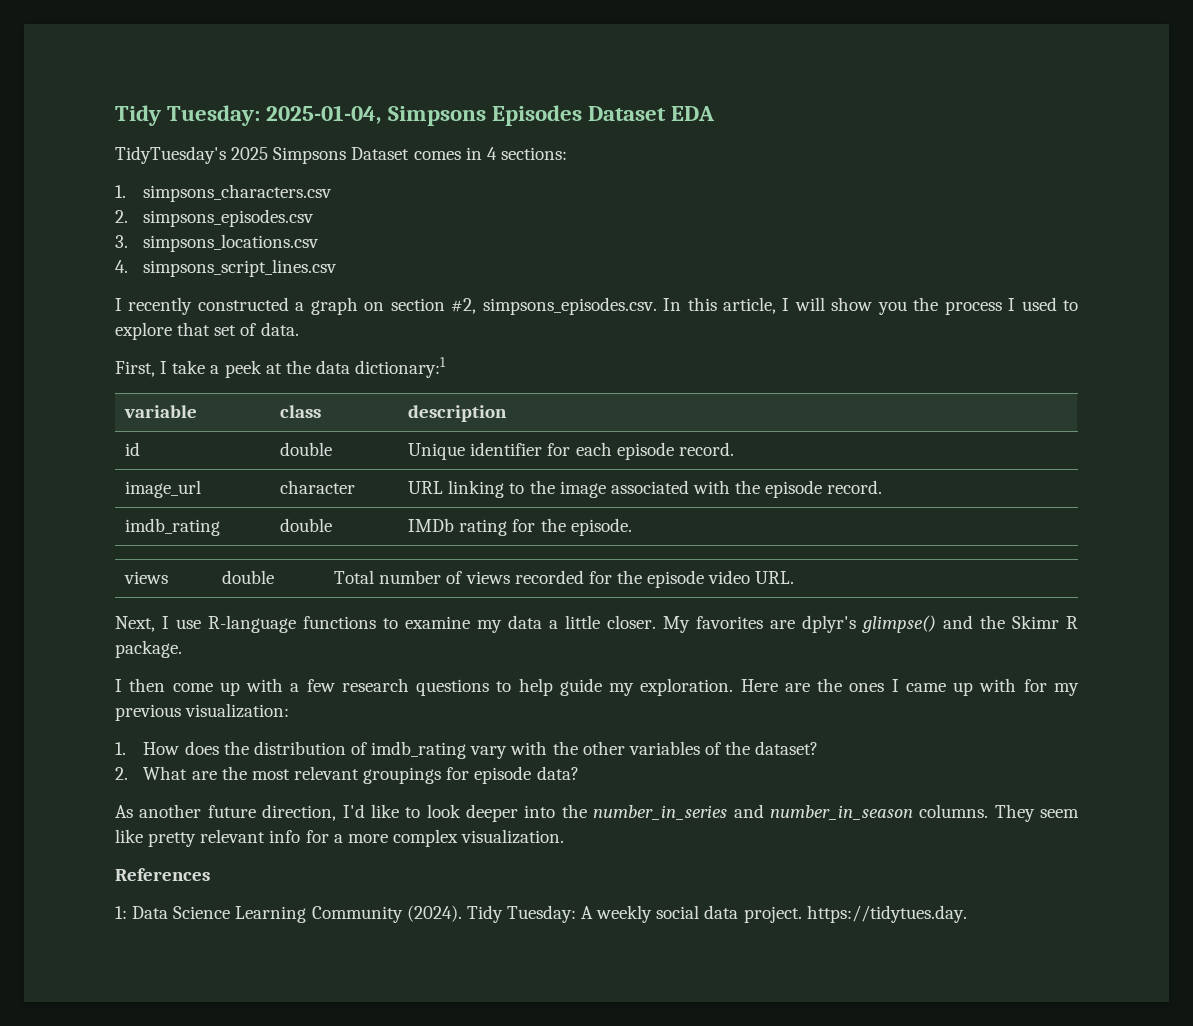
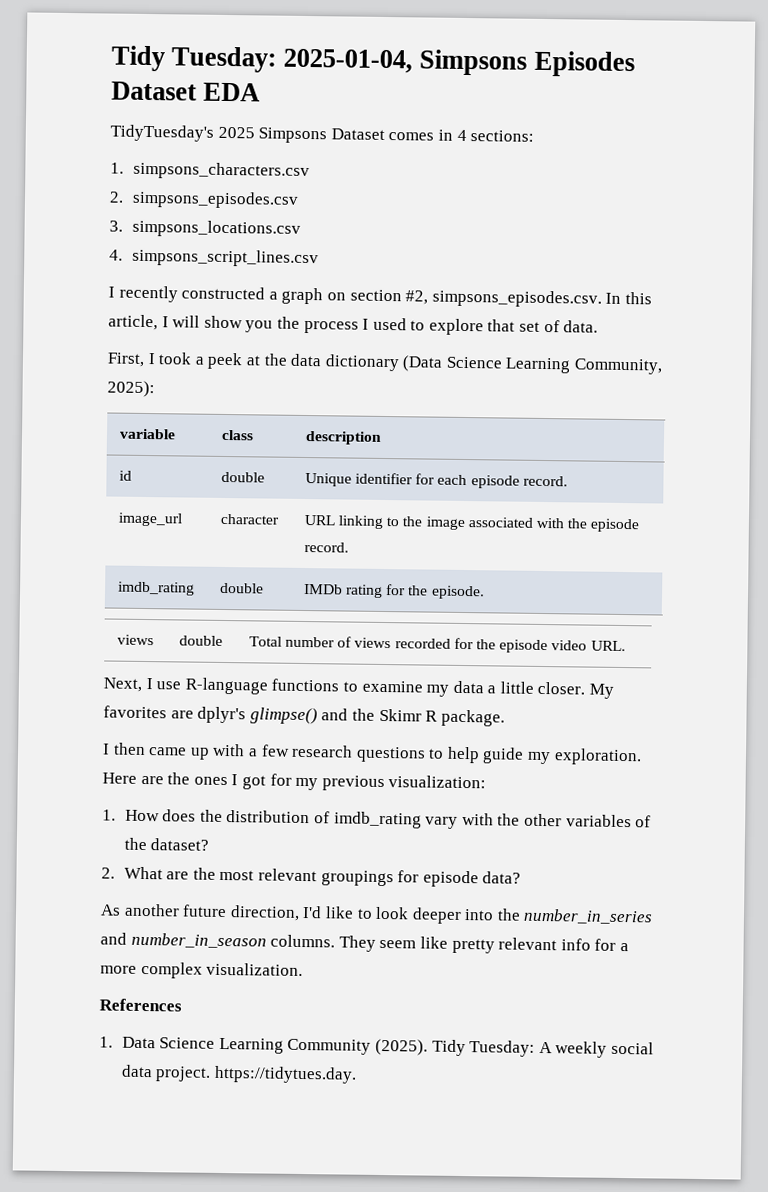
- First, I take a peek at the data dictionary:1
+ First, I took a peek at the data dictionary (Data Science Learning Community, 2025):
- I then come up with a few research questions to help guide my exploration.
+ I then came up with a few research questions to help guide my exploration.
- Here are the ones I came up with for my previous visualization:
+ Here are the ones I got for my previous visualization:
- 1: Data Science Learning Community (2024).
+ 1. Data Science Learning Community (2025).

